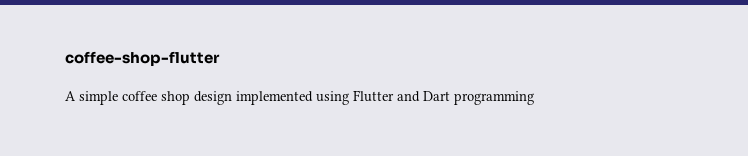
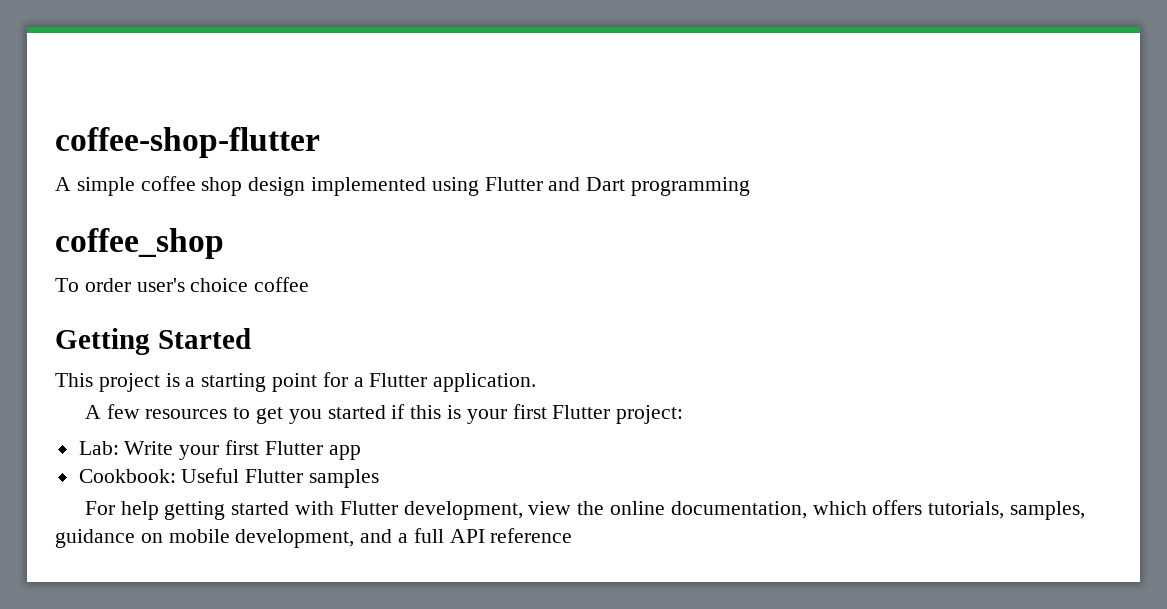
+ coffee_shop
+ To order user's choice coffee
+ Getting Started
+ This project is a starting point for a Flutter application.
+ A few resources to get you started if this is your first Flutter project:
+ Lab: Write your first Flutter app
+ Cookbook: Useful Flutter samples
+ For help getting started with Flutter development, view the online documentation, which offers tutorials, samples, guidance on mobile development, and a full API reference

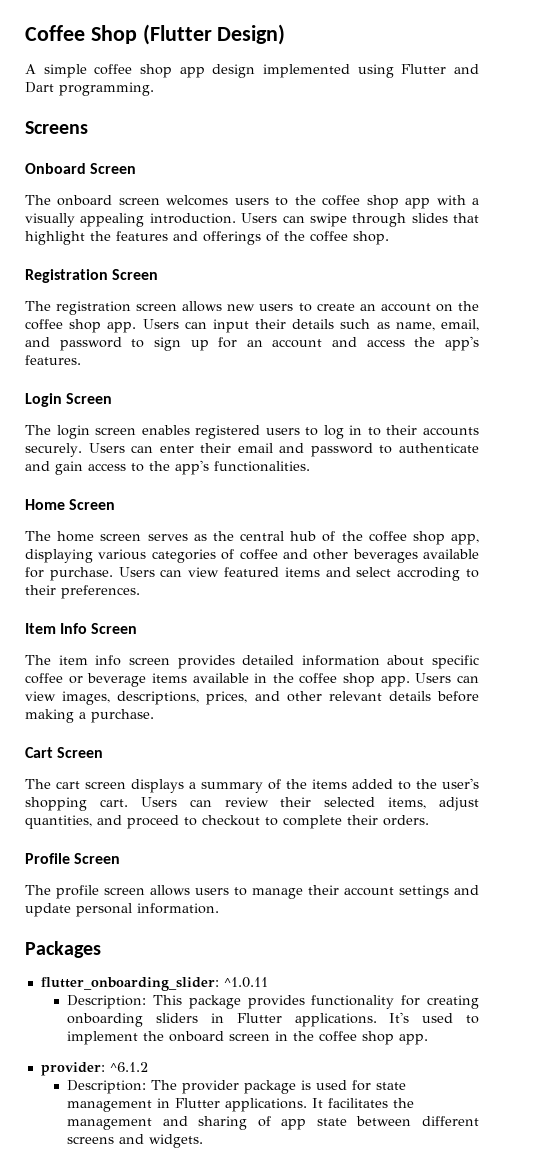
- coffee-shop-flutter
+ Coffee Shop (Flutter Design)
- A simple coffee shop design implemented using Flutter and Dart programming
- coffee_shop
- To order user's choice coffee
- Getting Started
- This project is a starting point for a Flutter application.
- A few resources to get you started if this is your first Flutter project:
- Lab: Write your first Flutter app
- Cookbook: Useful Flutter samples
- For help getting started with Flutter development, view the online documentation, which offers tutorials, samples, guidance on mobile development, and a full API reference
+ A simple coffee shop app design implemented using Flutter and Dart programming.
+ Screens
+ Onboard Screen
+ The onboard screen welcomes users to the coffee shop app with a visually appealing introduction. Users can swipe through slides that highlight the features and offerings of the coffee shop.
+ Registration Screen
+ The registration screen allows new users to create an account on the coffee shop app. Users can input their details such as name, email, and password to sign up for an account and access the app's features.
+ Login Screen
+ The login screen enables registered users to log in to their accounts securely. Users can enter their email and password to authenticate and gain access to the app's functionalities.
+ Home Screen
+ The home screen serves as the central hub of the coffee shop app, displaying various categories of coffee and other beverages available for purchase. Users can view featured items and select accroding to their preferences.
+ Item Info Screen
+ The item info screen provides detailed information about specific coffee or beverage items available in the coffee shop app. Users can view images, descriptions, prices, and other relevant details before making a purchase.
+ Cart Screen
+ The cart screen displays a summary of the items added to the user's shopping cart. Users can review their selected items, adjust quantities, and proceed to checkout to complete their orders.
+ Profile Screen
+ The profile screen allows users to manage their account settings and update personal information.
+ Packages
+ flutter_onboarding_slider: ^1.0.11
+ Description: This package provides functionality for creating onboarding sliders in Flutter applications. It's used to implement the onboard screen in the coffee shop app.
+ provider: ^6.1.2
+ Description: The provider package is used for state management in Flutter applications. It facilitates the management and sharing of app state between different screens and widgets.

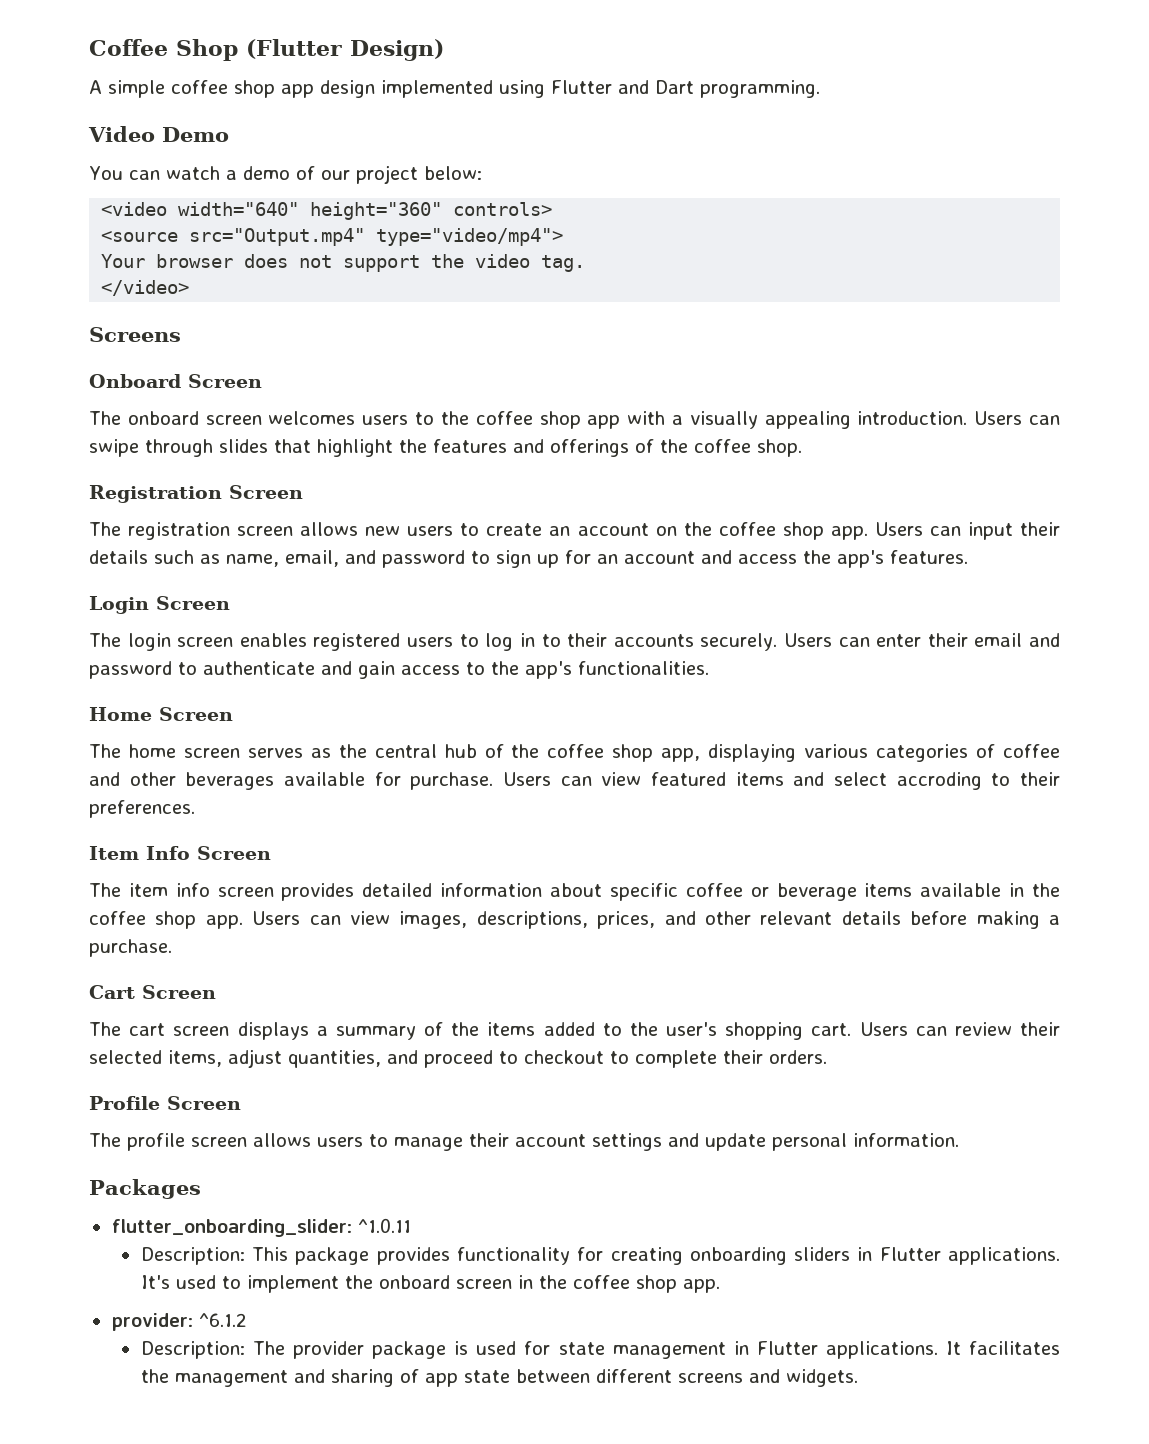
+ Video Demo
+ You can watch a demo of our project below:
+ <video width="640" height="360" controls>
+ <source src="Output.mp4" type="video/mp4">
+ Your browser does not support the video tag.
+ </video>

